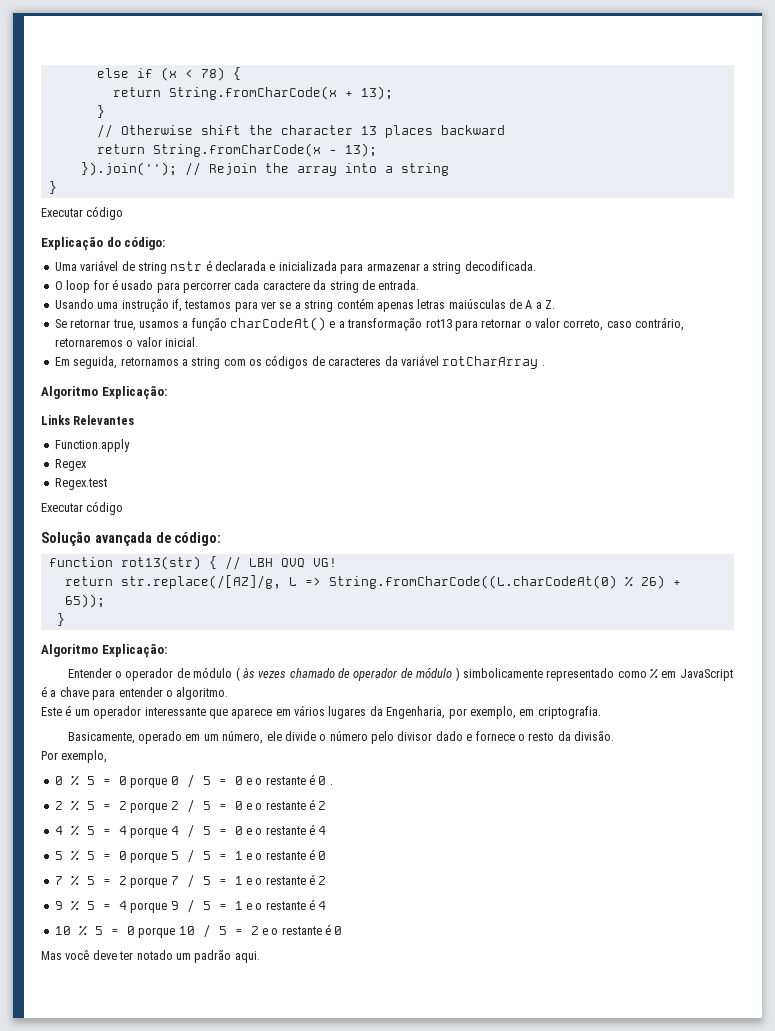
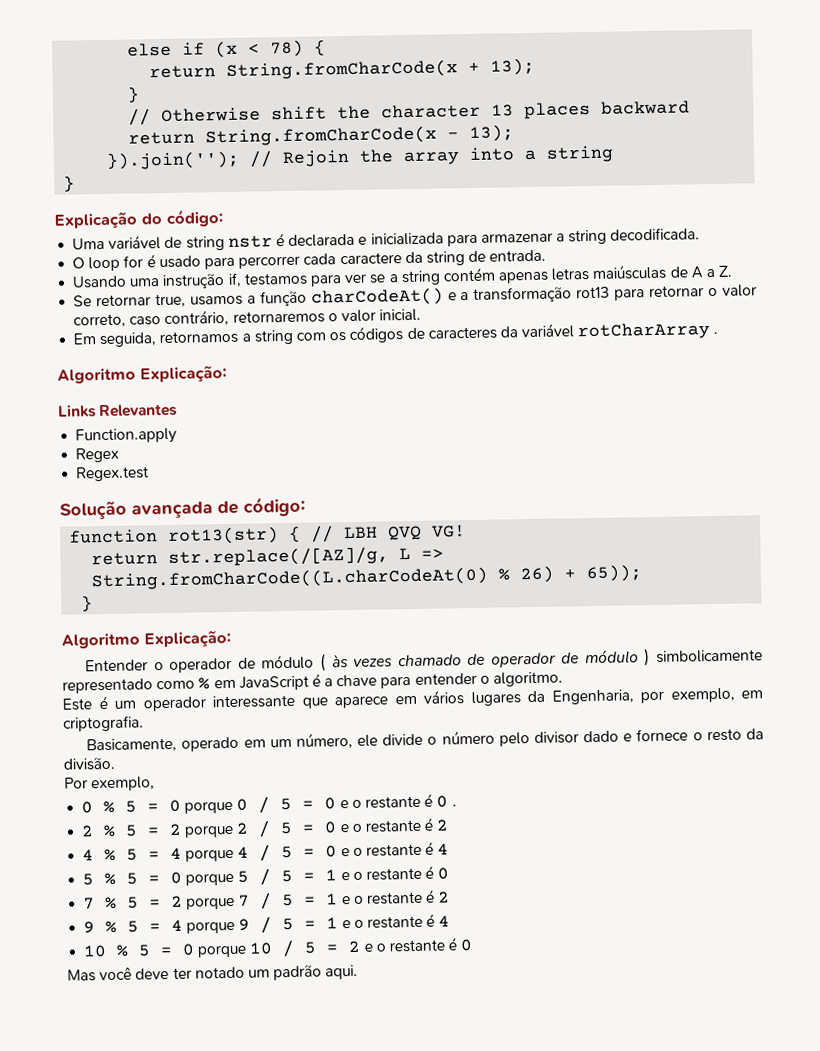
  }).join(''); // Rejoin the array into a string
  }
- Executar código
  Regex.test
- Executar código

